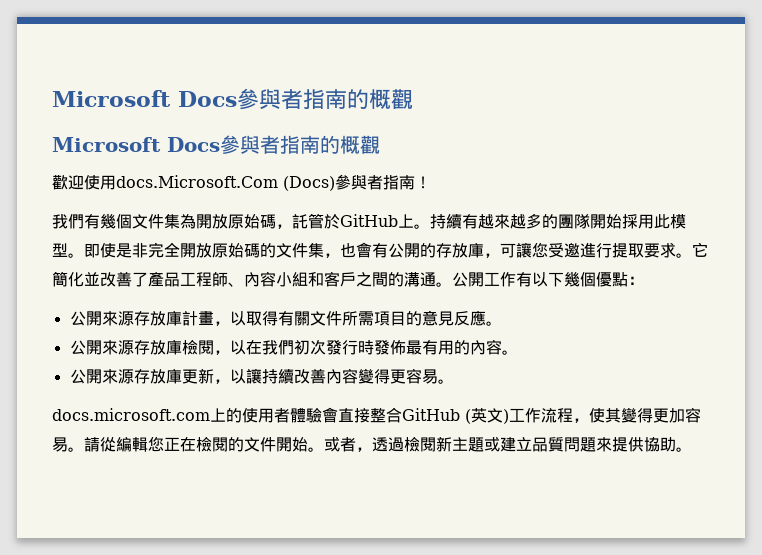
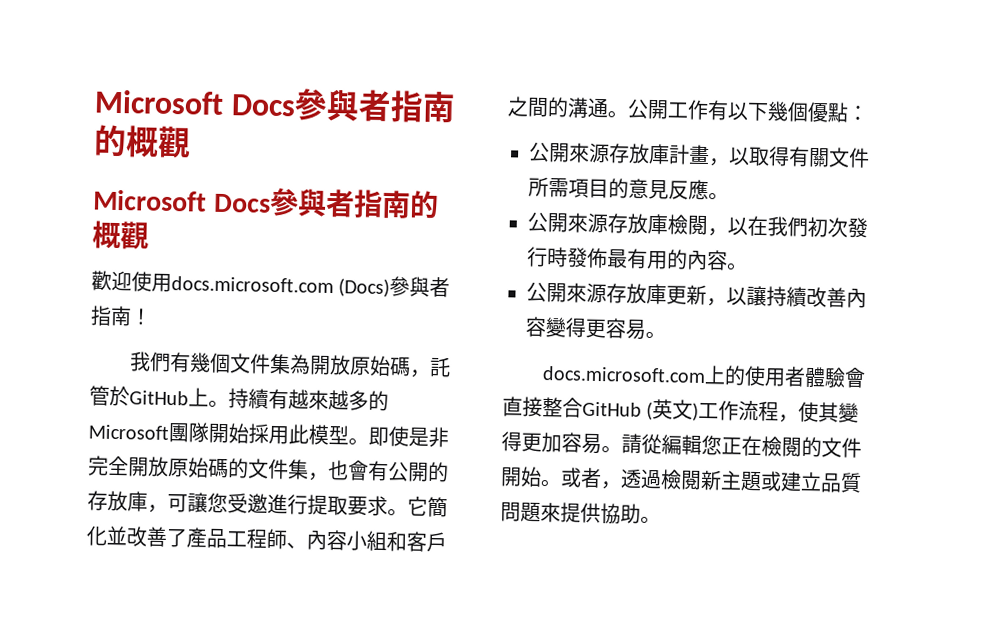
- 歡迎使用docs.Microsoft.Com (Docs)參與者指南！
+ 歡迎使用docs.microsoft.com (Docs)參與者指南！
- 持續有越來越多的團隊開始採用此模型。
+ 持續有越來越多的Microsoft團隊開始採用此模型。

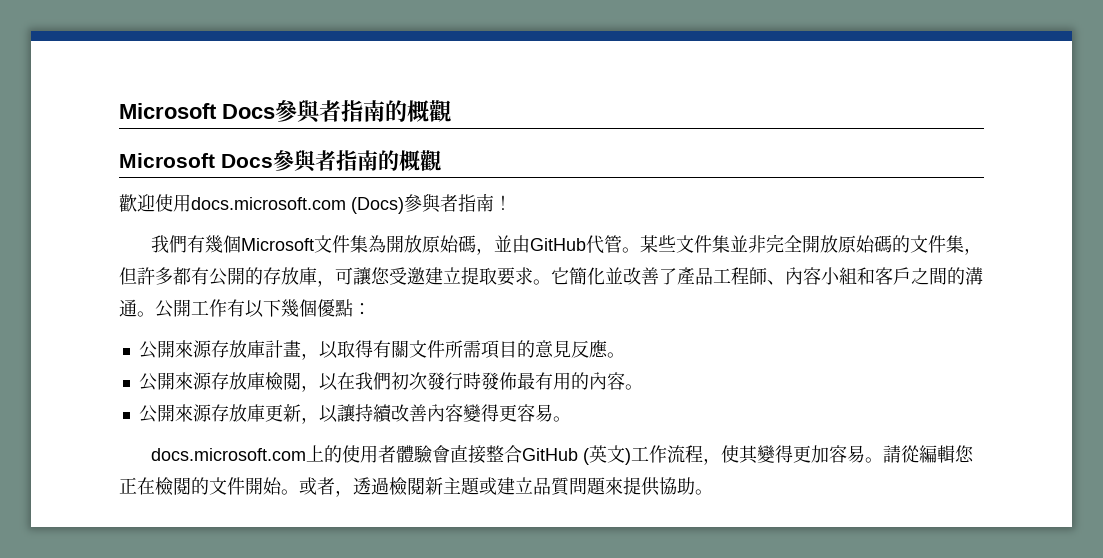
- 我們有幾個文件集為開放原始碼，託管於GitHub上。持續有越來越多的Microsoft團隊開始採用此模型。即使是非完全開放原始碼的文件集，也會有公開的存放庫，可讓您受邀進行提取要求。
+ 我們有幾個Microsoft文件集為開放原始碼，並由GitHub代管。某些文件集並非完全開放原始碼的文件集，但許多都有公開的存放庫，可讓您受邀建立提取要求。

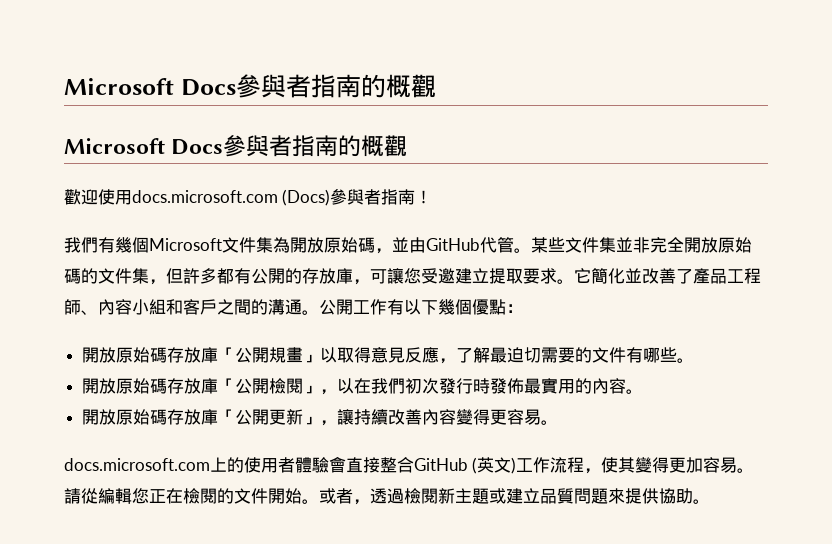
- 公開來源存放庫計畫，以取得有關文件所需項目的意見反應。
- 公開來源存放庫檢閱，以在我們初次發行時發佈最有用的內容。
+ 開放原始碼存放庫「公開規畫」以取得意見反應，了解最迫切需要的文件有哪些。
+ 開放原始碼存放庫「公開檢閱」，以在我們初次發行時發佈最實用的內容。
- 公開來源存放庫更新，以讓持續改善內容變得更容易。
+ 開放原始碼存放庫「公開更新」，讓持續改善內容變得更容易。

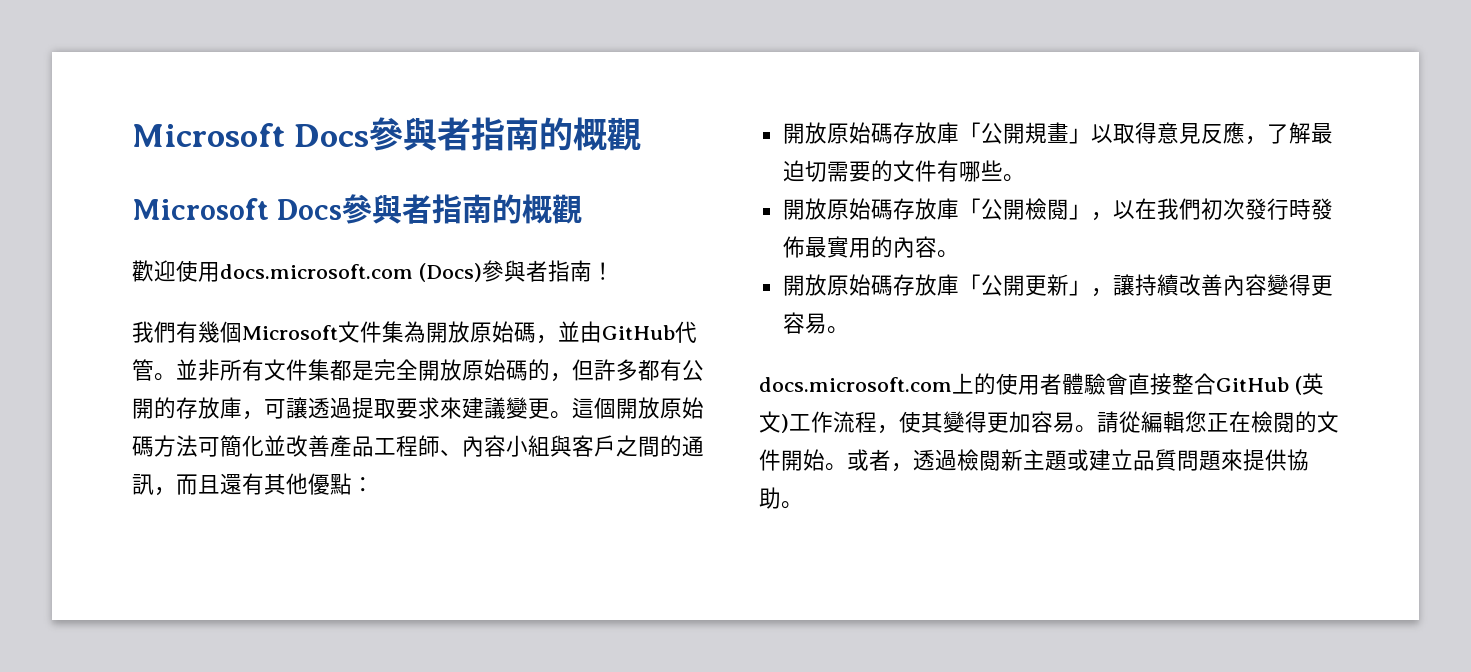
- 某些文件集並非完全開放原始碼的文件集，但許多都有公開的存放庫，可讓您受邀建立提取要求。它簡化並改善了產品工程師、內容小組和客戶之間的溝通。公開工作有以下幾個優點：
+ 並非所有文件集都是完全開放原始碼的，但許多都有公開的存放庫，可讓透過提取要求來建議變更。這個開放原始碼方法可簡化並改善產品工程師、內容小組與客戶之間的通訊，而且還有其他優點：

